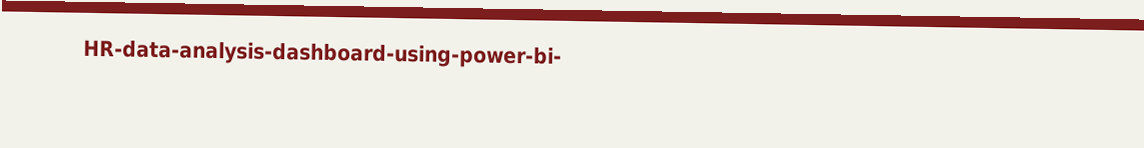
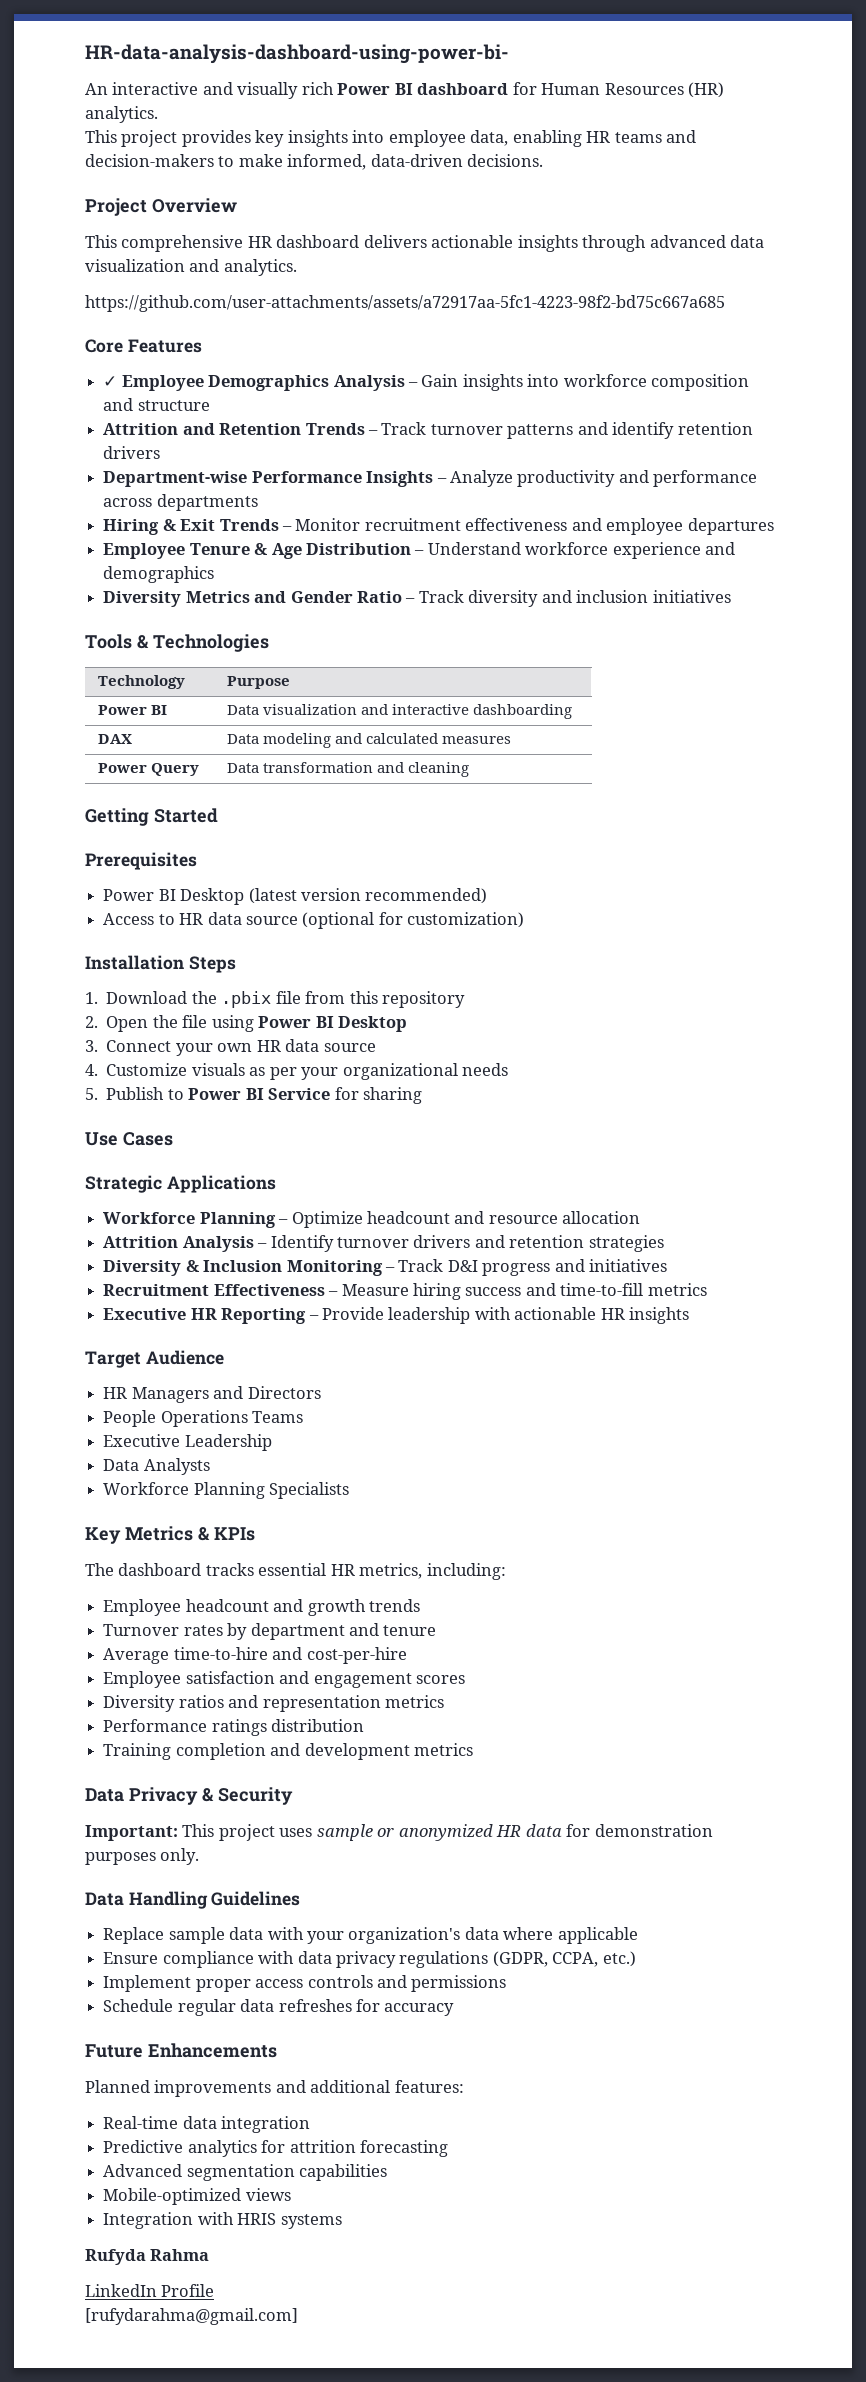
+ An interactive and visually rich Power BI dashboard for Human Resources (HR) analytics.
+ This project provides key insights into employee data, enabling HR teams and decision-makers to make informed, data-driven decisions.
+ Project Overview
+ This comprehensive HR dashboard delivers actionable insights through advanced data visualization and analytics.
+ https://github.com/user-attachments/assets/a72917aa-5fc1-4223-98f2-bd75c667a685
+ Core Features
+ ✓ Employee Demographics Analysis – Gain insights into workforce composition and structure
+ Attrition and Retention Trends – Track turnover patterns and identify retention drivers
+ Department-wise Performance Insights – Analyze productivity and performance across departments
+ Hiring & Exit Trends – Monitor recruitment effectiveness and employee departures
+ Employee Tenure & Age Distribution – Understand workforce experience and demographics
+ Diversity Metrics and Gender Ratio – Track diversity and inclusion initiatives
+ Tools & Technologies
+ Technology | Purpose
+ Power BI | Data visualization and interactive dashboarding
+ DAX | Data modeling and calculated measures
+ Power Query | Data transformation and cleaning
+ Getting Started
+ Prerequisites
+ Power BI Desktop (latest version recommended)
+ Access to HR data source (optional for customization)
+ Installation Steps
+ 1. Download the .pbix file from this repository
+ 2. Open the file using Power BI Desktop
+ 3. Connect your own HR data source
+ 4. Customize visuals as per your organizational needs
+ 5. Publish to Power BI Service for sharing
+ Use Cases
+ Strategic Applications
+ Workforce Planning – Optimize headcount and resource allocation
+ Attrition Analysis – Identify turnover drivers and retention strategies
+ Diversity & Inclusion Monitoring – Track D&I progress and initiatives
+ Recruitment Effectiveness – Measure hiring success and time-to-fill metrics
+ Executive HR Reporting – Provide leadership with actionable HR insights
+ Target Audience
+ HR Managers and Directors
+ People Operations Teams
+ Executive Leadership
+ Data Analysts
+ Workforce Planning Specialists
+ Key Metrics & KPIs
+ The dashboard tracks essential HR metrics, including:
+ Employee headcount and growth trends
+ Turnover rates by department and tenure
+ Average time-to-hire and cost-per-hire
+ Employee satisfaction and engagement scores
+ Diversity ratios and representation metrics
+ Performance ratings distribution
+ Training completion and development metrics
+ Data Privacy & Security
+ Important: This project uses sample or anonymized HR data for demonstration purposes only.
+ Data Handling Guidelines
+ Replace sample data with your organization's data where applicable
+ Ensure compliance with data privacy regulations (GDPR, CCPA, etc.)
+ Implement proper access controls and permissions
+ Schedule regular data refreshes for accuracy
+ Future Enhancements
+ Planned improvements and additional features:
+ Real-time data integration
+ Predictive analytics for attrition forecasting
+ Advanced segmentation capabilities
+ Mobile-optimized views
+ Integration with HRIS systems
+ Rufyda Rahma
+ LinkedIn Profile
+ [rufydarahma@gmail.com]

